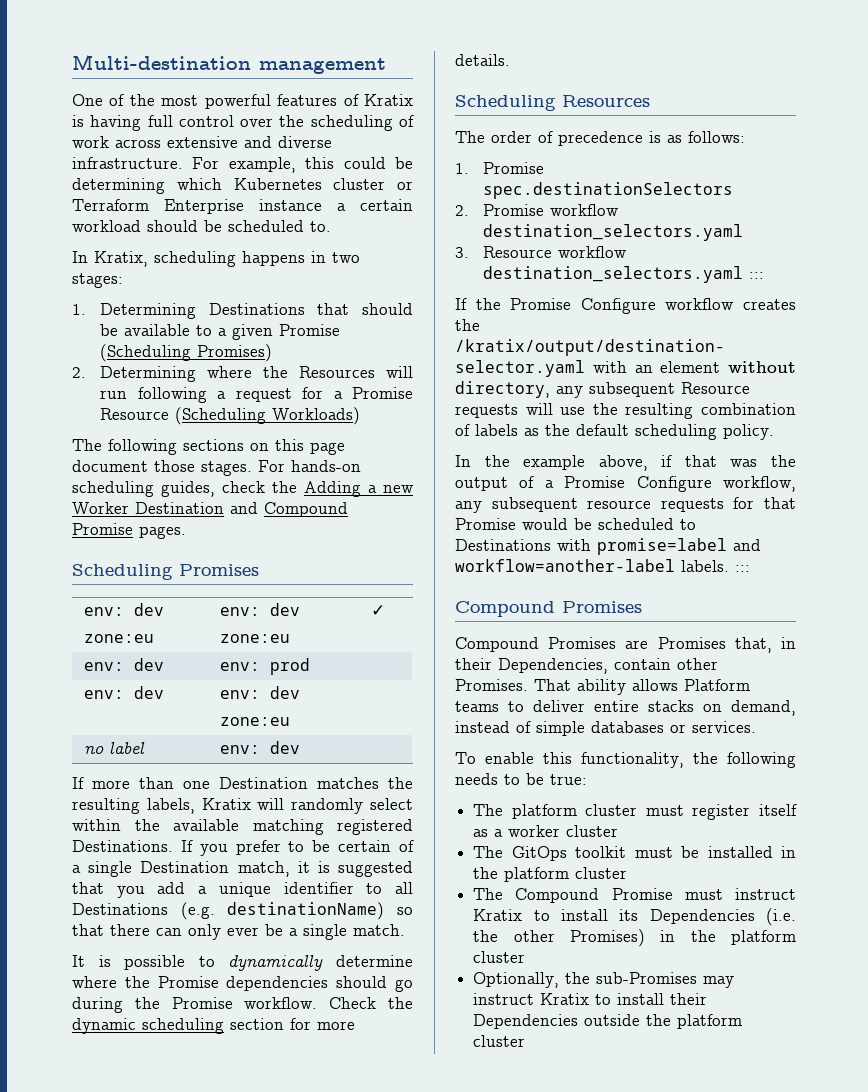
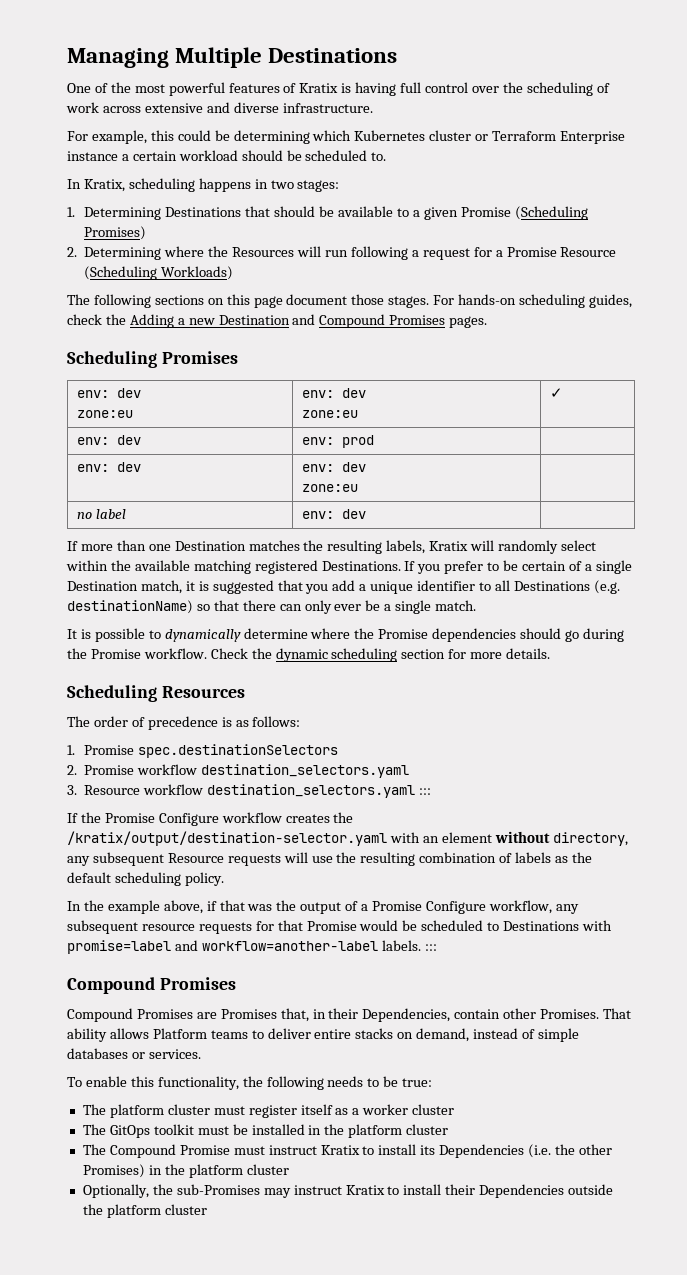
- Multi-destination management
+ Managing Multiple Destinations
- One of the most powerful features of Kratix is having full control over the scheduling of work across extensive and diverse infrastructure. For example, this could be determining which Kubernetes cluster or Terraform Enterprise instance a certain workload should be scheduled to.
+ One of the most powerful features of Kratix is having full control over the scheduling of work across extensive and diverse infrastructure.
+ For example, this could be determining which Kubernetes cluster or Terraform Enterprise instance a certain workload should be scheduled to.
- For hands-on scheduling guides, check the Adding a new Worker Destination and Compound Promise pages.
+ For hands-on scheduling guides, check the Adding a new Destination and Compound Promises pages.

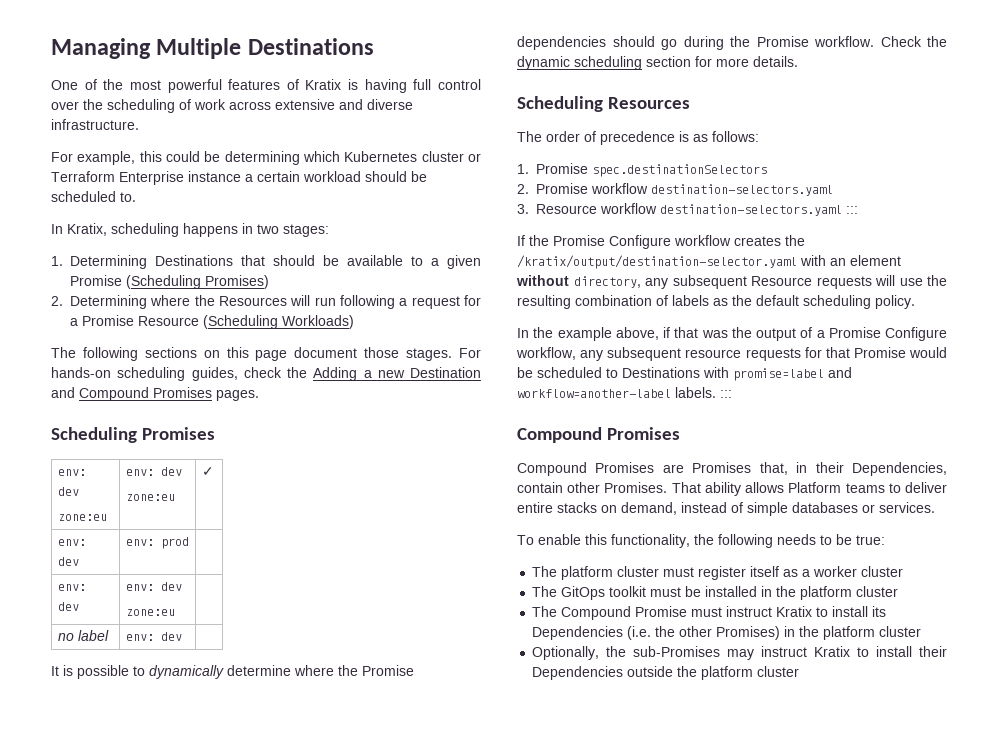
- If more than one Destination matches the resulting labels, Kratix will randomly select within the available matching registered Destinations. If you prefer to be certain of a single Destination match, it is suggested that you add a unique identifier to all Destinations (e.g. destinationName) so that there can only ever be a single match.
- 2. Promise workflow destination_selectors.yaml
+ 2. Promise workflow destination-selectors.yaml
- 3. Resource workflow destination_selectors.yaml :::
+ 3. Resource workflow destination-selectors.yaml :::

